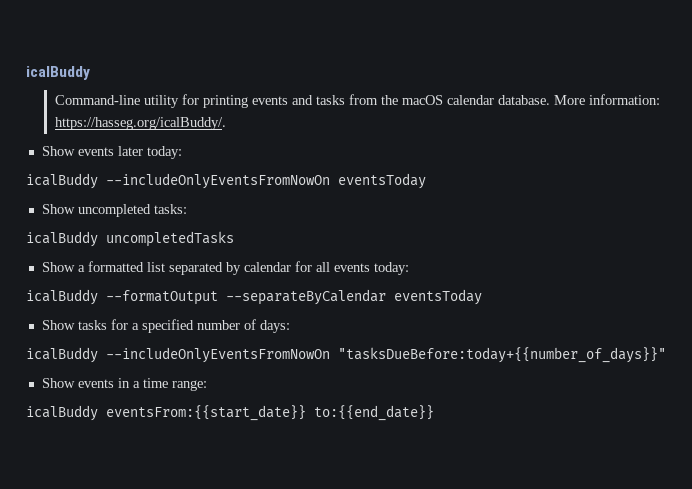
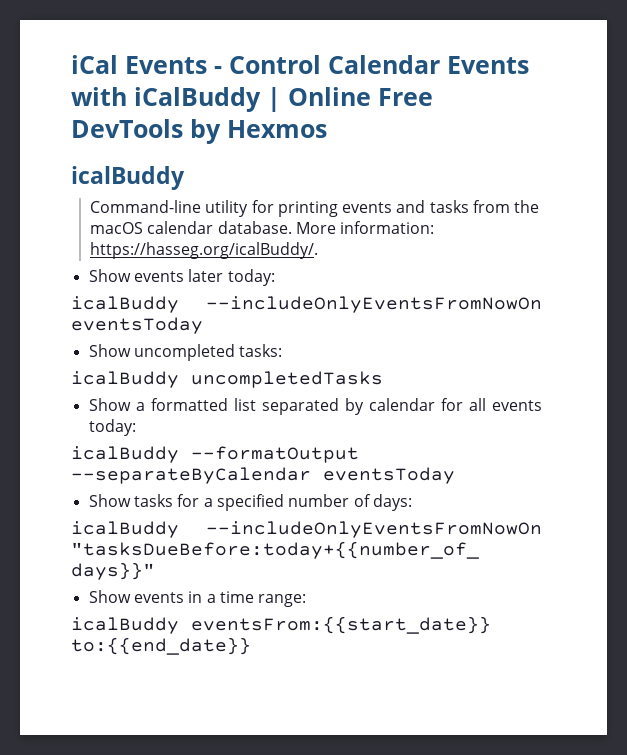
+ iCal Events - Control Calendar Events with iCalBuddy | Online Free DevTools by Hexmos

